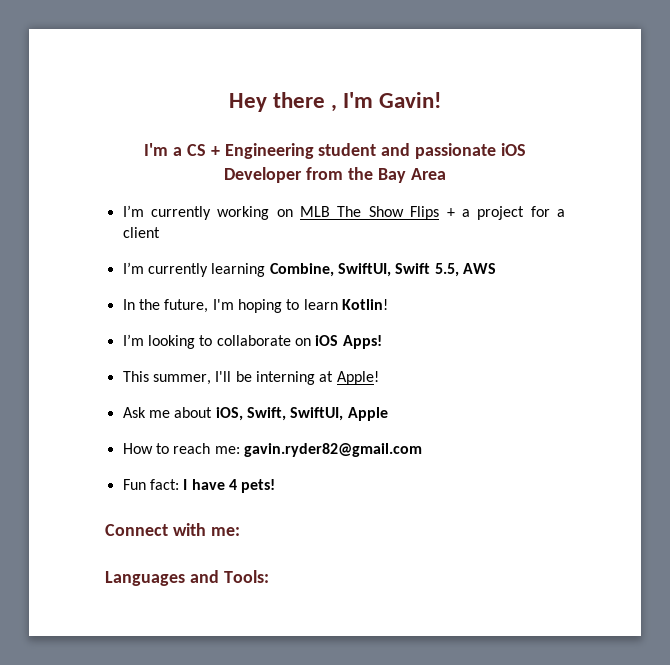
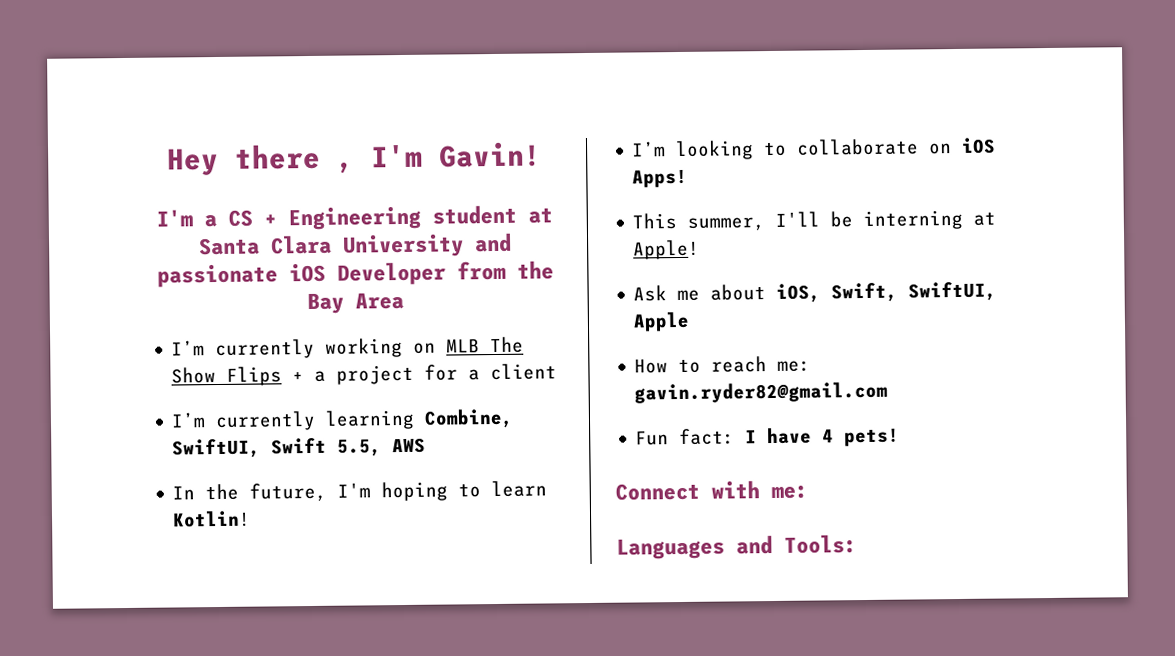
- I'm a CS + Engineering student and passionate iOS Developer from the Bay Area
+ I'm a CS + Engineering student at Santa Clara University and passionate iOS Developer from the Bay Area

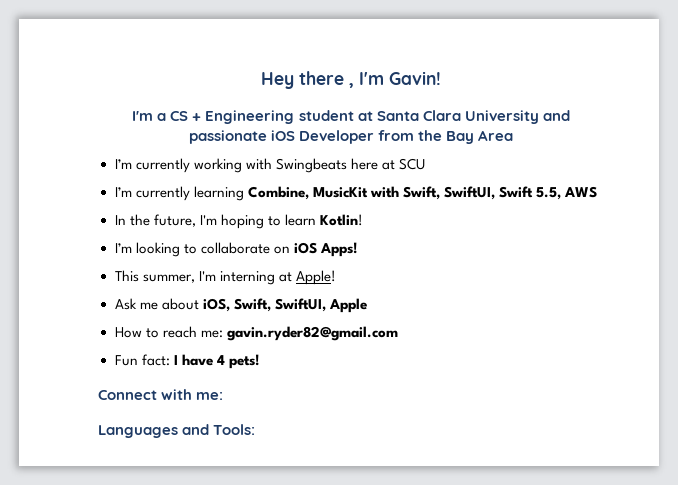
- I’m currently working on MLB The Show Flips + a project for a client
+ I’m currently working with Swingbeats here at SCU
- I’m currently learning Combine, SwiftUI, Swift 5.5, AWS
+ I’m currently learning Combine, MusicKit with Swift, SwiftUI, Swift 5.5, AWS
- This summer, I'll be interning at Apple!
+ This summer, I'm interning at Apple!

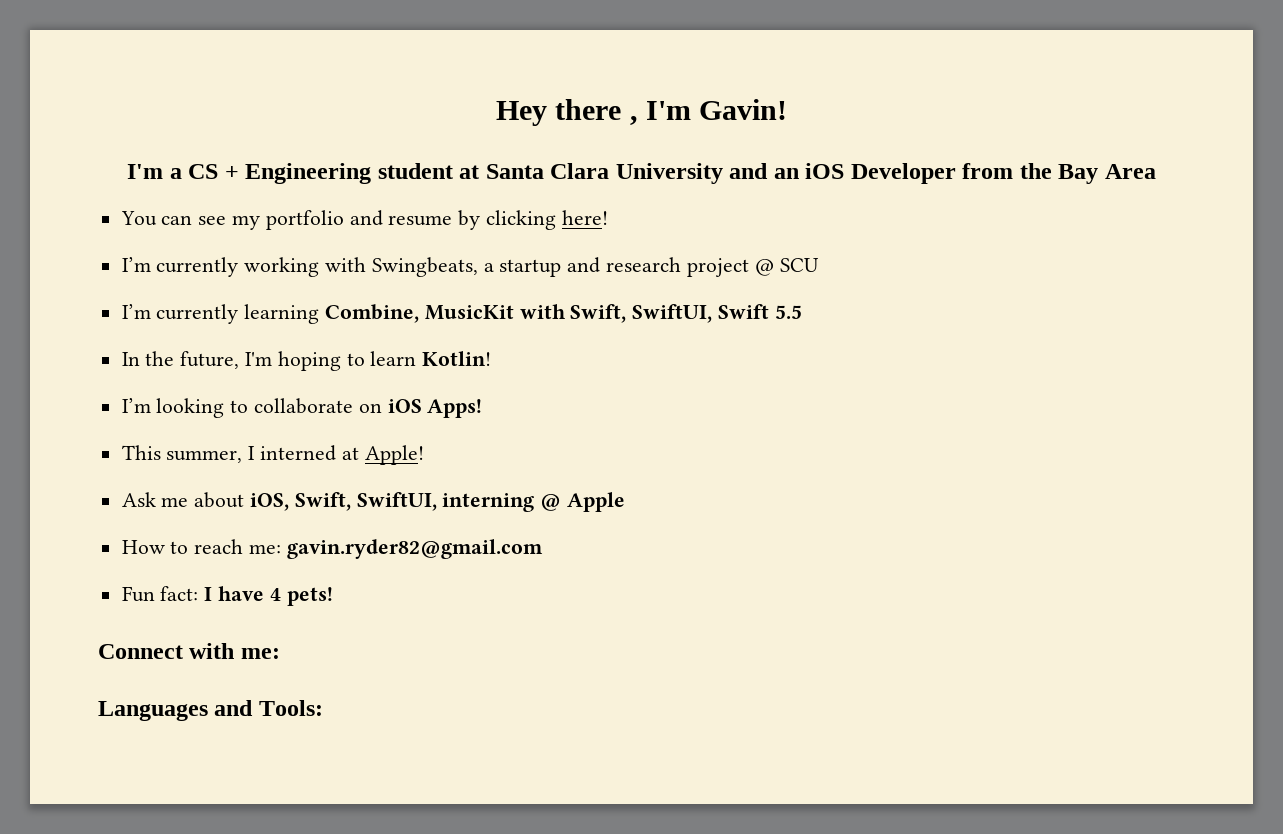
- I'm a CS + Engineering student at Santa Clara University and passionate iOS Developer from the Bay Area
+ I'm a CS + Engineering student at Santa Clara University and an iOS Developer from the Bay Area
- I’m currently working with Swingbeats here at SCU
+ You can see my portfolio and resume by clicking here!
+ I’m currently working with Swingbeats, a startup and research project @ SCU
- I’m currently learning Combine, MusicKit with Swift, SwiftUI, Swift 5.5, AWS
+ I’m currently learning Combine, MusicKit with Swift, SwiftUI, Swift 5.5
- This summer, I'm interning at Apple!
+ This summer, I interned at Apple!
- Ask me about iOS, Swift, SwiftUI, Apple
+ Ask me about iOS, Swift, SwiftUI, interning @ Apple

